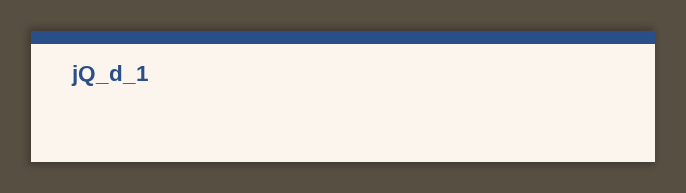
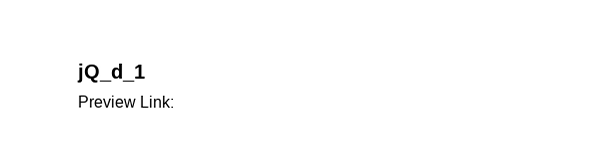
+ Preview Link:

